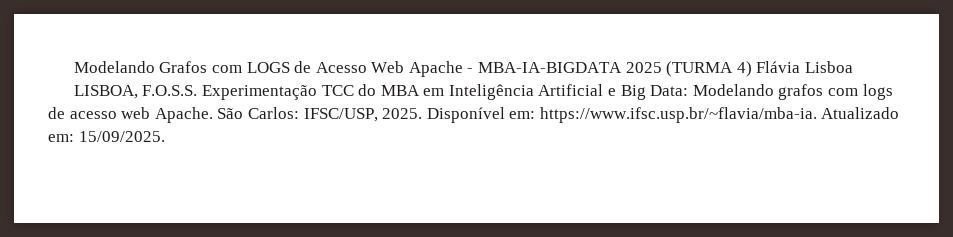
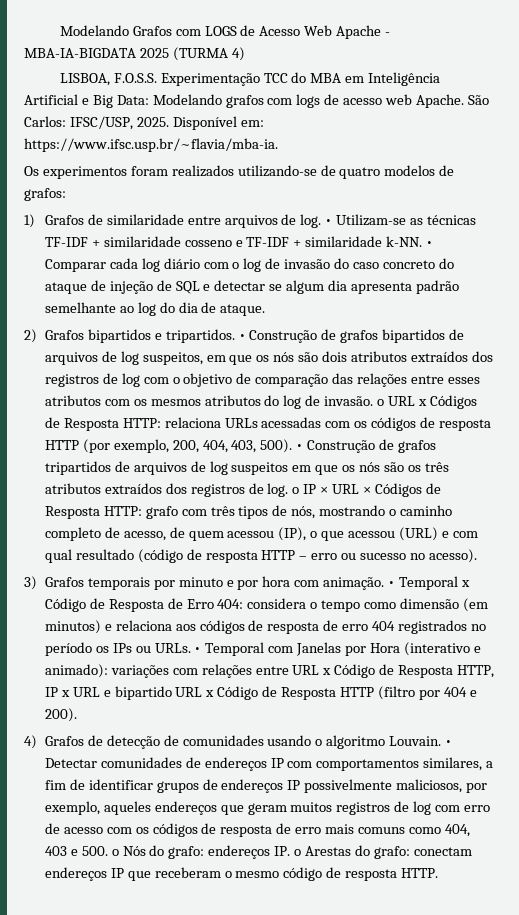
- Modelando Grafos com LOGS de Acesso Web Apache - MBA-IA-BIGDATA 2025 (TURMA 4) Flávia Lisboa
+ Modelando Grafos com LOGS de Acesso Web Apache - MBA-IA-BIGDATA 2025 (TURMA 4)
- Disponível em: https://www.ifsc.usp.br/~flavia/mba-ia. Atualizado em: 15/09/2025.
+ Disponível em: https://www.ifsc.usp.br/~flavia/mba-ia.
+ Os experimentos foram realizados utilizando-se de quatro modelos de grafos:
+ 1) Grafos de similaridade entre arquivos de log. • Utilizam-se as técnicas TF-IDF + similaridade cosseno e TF-IDF + similaridade k-NN. • Comparar cada log diário com o log de invasão do caso concreto do ataque de injeção de SQL e detectar se algum dia apresenta padrão semelhante ao log do dia de ataque.
+ 2) Grafos bipartidos e tripartidos. • Construção de grafos bipartidos de arquivos de log suspeitos, em que os nós são dois atributos extraídos dos registros de log com o objetivo de comparação das relações entre esses atributos com os mesmos atributos do log de invasão. o URL x Códigos de Resposta HTTP: relaciona URLs acessadas com os códigos de resposta HTTP (por exemplo, 200, 404, 403, 500). • Construção de grafos tripartidos de arquivos de log suspeitos em que os nós são os três atributos extraídos dos registros de log. o IP × URL × Códigos de Resposta HTTP: grafo com três tipos de nós, mostrando o caminho completo de acesso, de quem acessou (IP), o que acessou (URL) e com qual resultado (código de resposta HTTP – erro ou sucesso no acesso).
+ 3) Grafos temporais por minuto e por hora com animação. • Temporal x Código de Resposta de Erro 404: considera o tempo como dimensão (em minutos) e relaciona aos códigos de resposta de erro 404 registrados no período os IPs ou URLs. • Temporal com Janelas por Hora (interativo e animado): variações com relações entre URL x Código de Resposta HTTP, IP x URL e bipartido URL x Código de Resposta HTTP (filtro por 404 e 200).
+ 4) Grafos de detecção de comunidades usando o algoritmo Louvain. • Detectar comunidades de endereços IP com comportamentos similares, a fim de identificar grupos de endereços IP possivelmente maliciosos, por exemplo, aqueles endereços que geram muitos registros de log com erro de acesso com os códigos de resposta de erro mais comuns como 404, 403 e 500. o Nós do grafo: endereços IP. o Arestas do grafo: conectam endereços IP que receberam o mesmo código de resposta HTTP.

